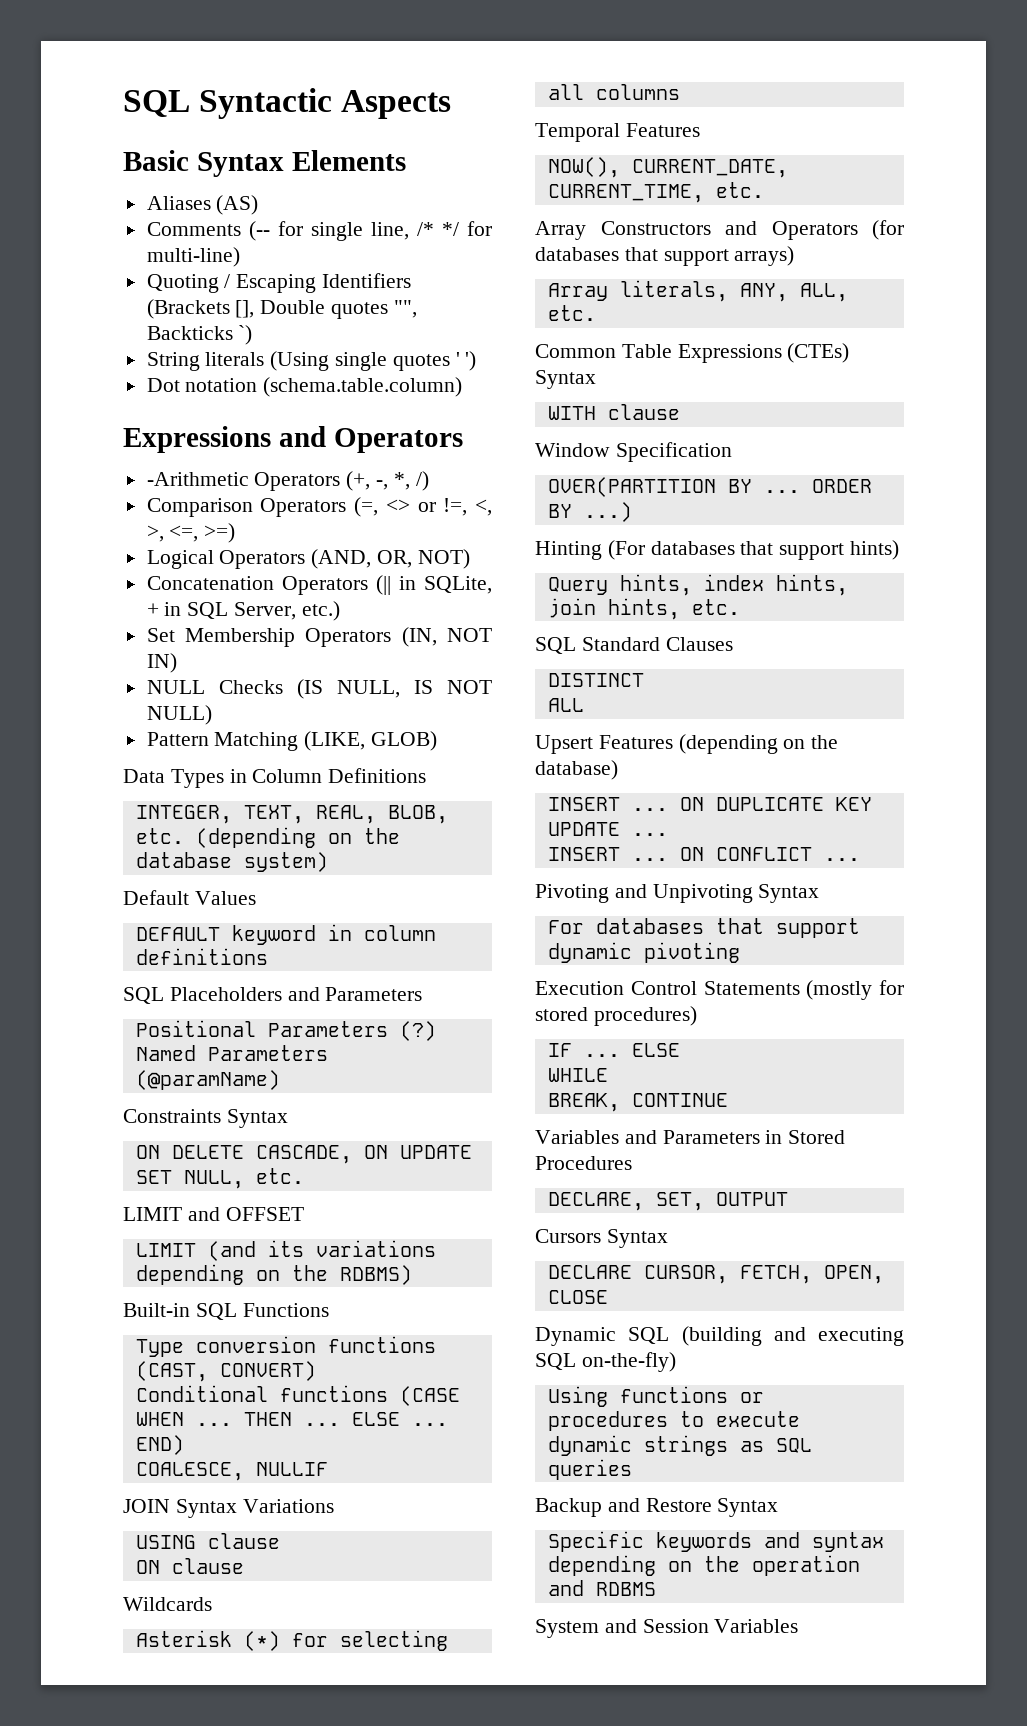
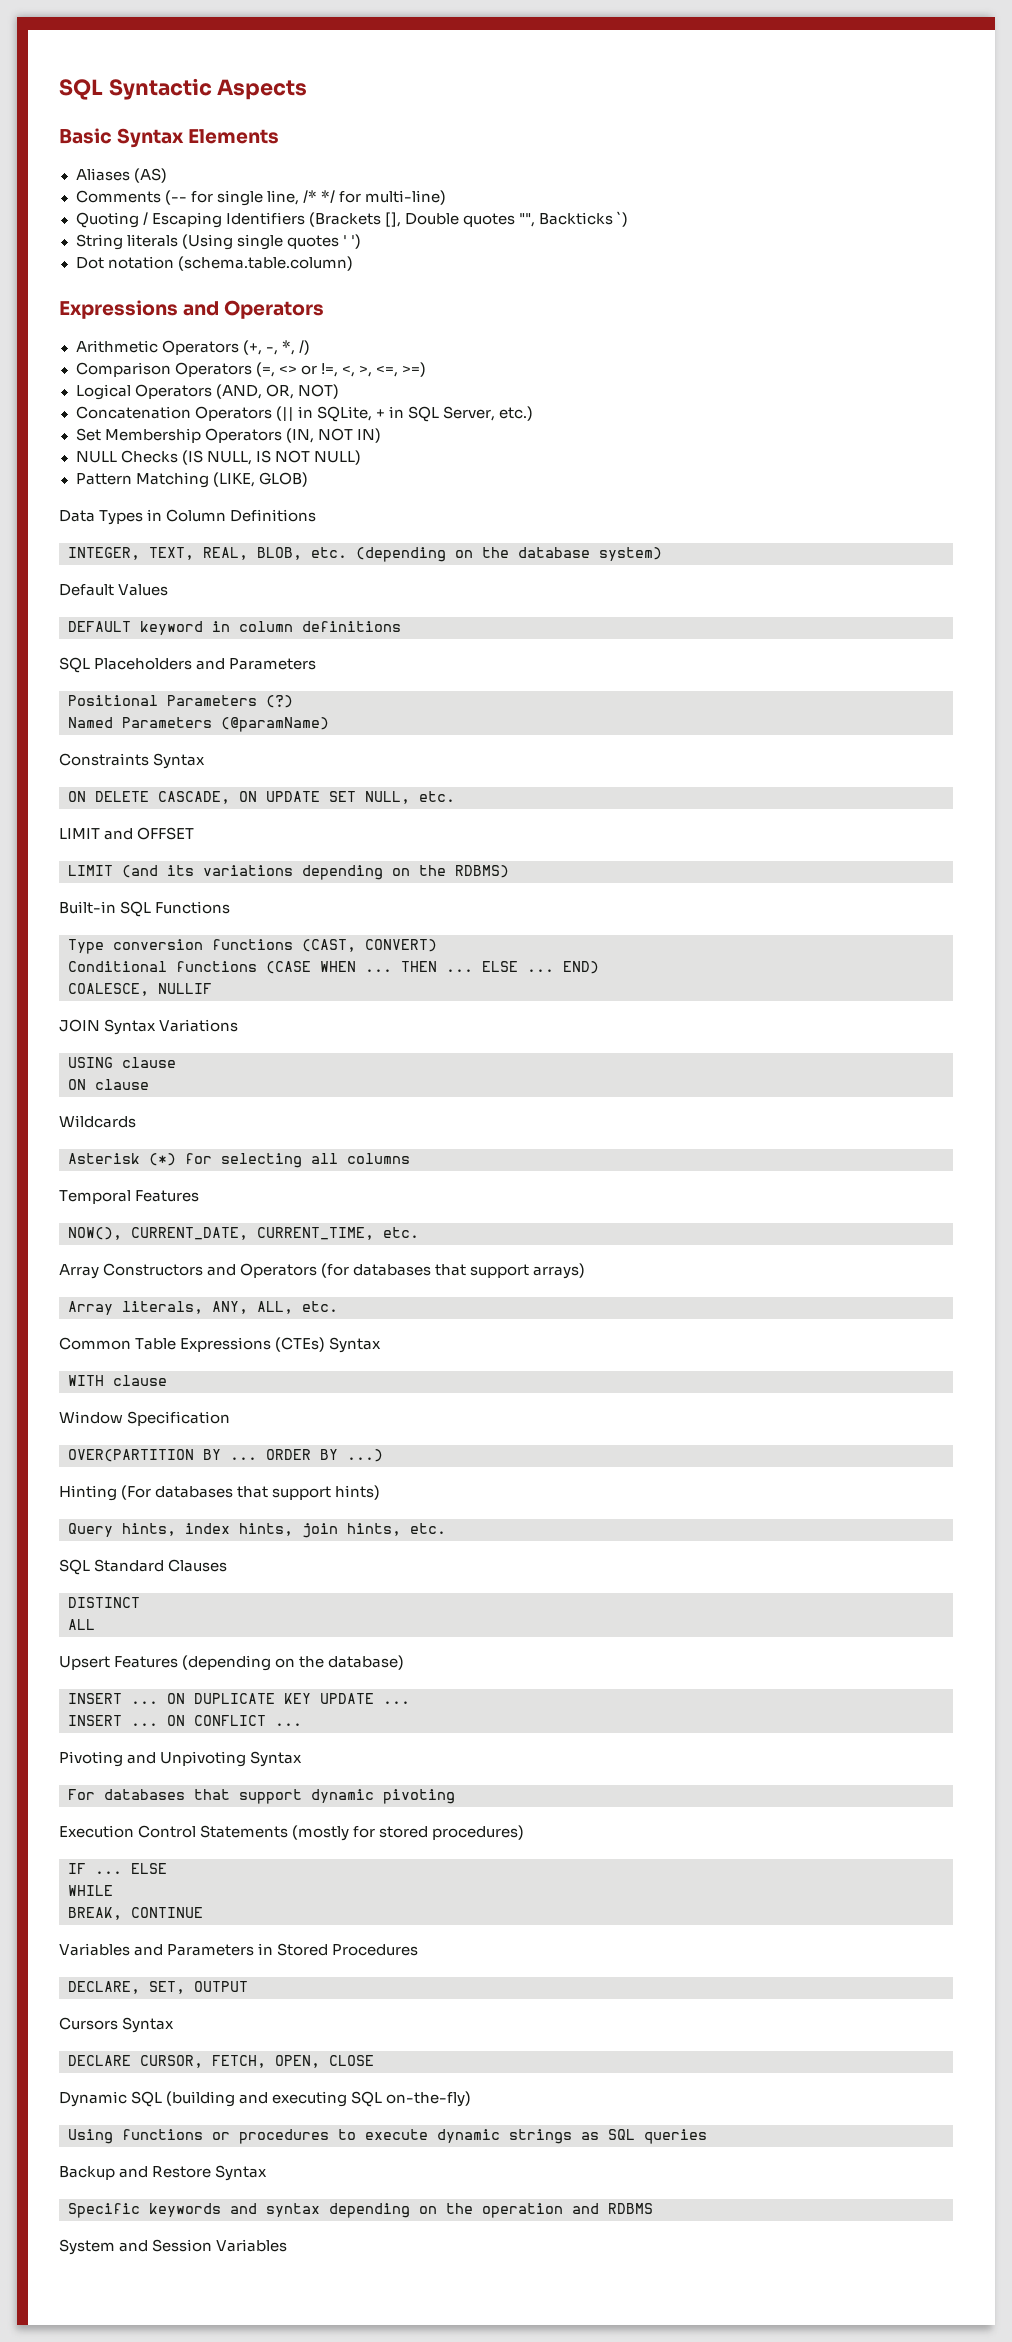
- -Arithmetic Operators (+, -, *, /)
+ Arithmetic Operators (+, -, *, /)

